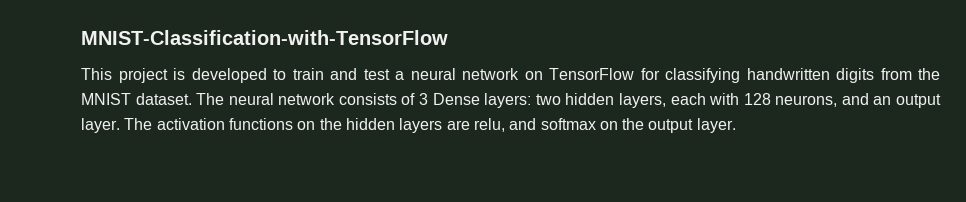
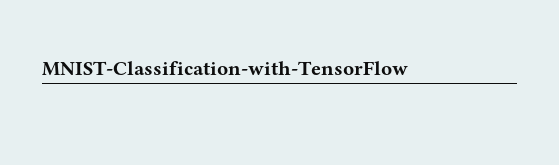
- This project is developed to train and test a neural network on TensorFlow for classifying handwritten digits from the MNIST dataset. The neural network consists of 3 Dense layers: two hidden layers, each with 128 neurons, and an output layer. The activation functions on the hidden layers are relu, and softmax on the output layer.

